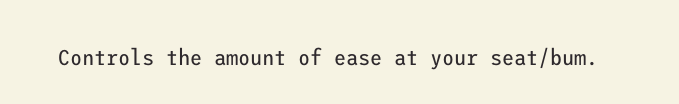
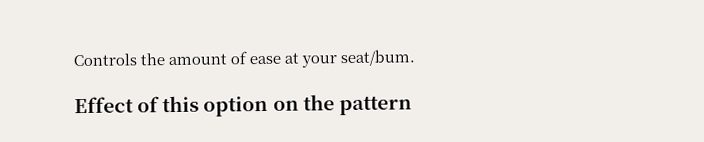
+ Effect of this option on the pattern

